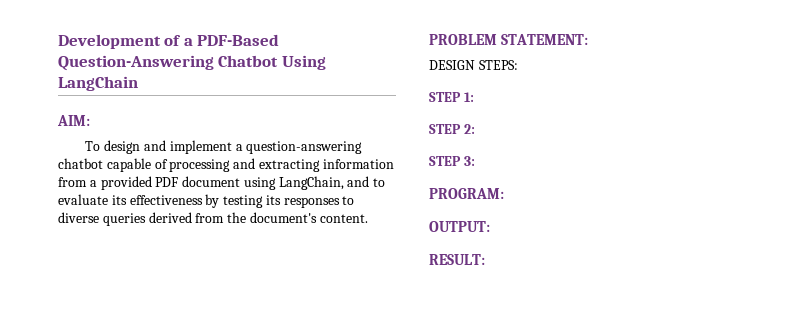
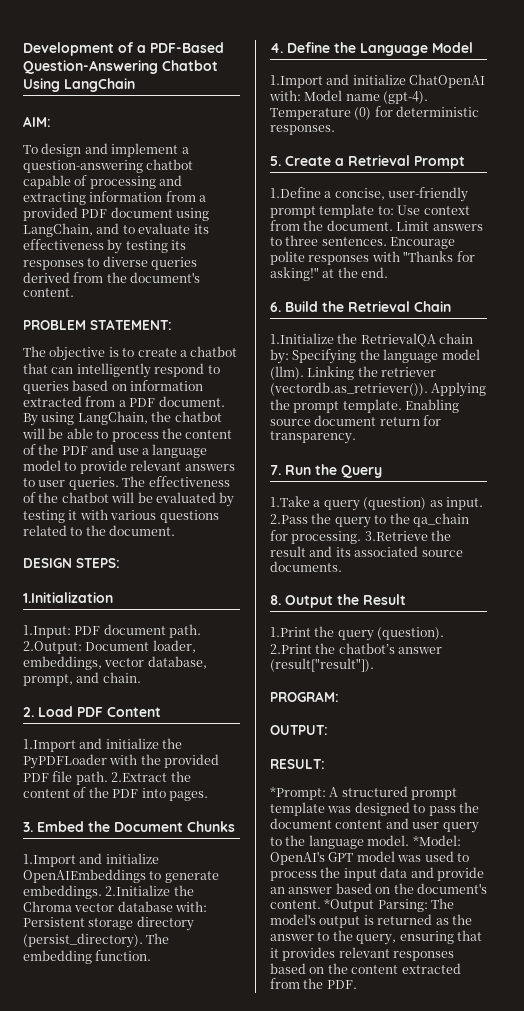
+ The objective is to create a chatbot that can intelligently respond to queries based on information extracted from a PDF document. By using LangChain, the chatbot will be able to process the content of the PDF and use a language model to provide relevant answers to user queries. The effectiveness of the chatbot will be evaluated by testing it with various questions related to the document.
  DESIGN STEPS:
- STEP 1:
- STEP 2:
- STEP 3:
+ 1.Initialization
+ 1.Input: PDF document path. 2.Output: Document loader, embeddings, vector database, prompt, and chain.
+ 2. Load PDF Content
+ 1.Import and initialize the PyPDFLoader with the provided PDF file path. 2.Extract the content of the PDF into pages.
+ 3. Embed the Document Chunks
+ 1.Import and initialize OpenAIEmbeddings to generate embeddings. 2.Initialize the Chroma vector database with: Persistent storage directory (persist_directory). The embedding function.
+ 4. Define the Language Model
+ 1.Import and initialize ChatOpenAI with: Model name (gpt-4). Temperature (0) for deterministic responses.
+ 5. Create a Retrieval Prompt
+ 1.Define a concise, user-friendly prompt template to: Use context from the document. Limit answers to three sentences. Encourage polite responses with "Thanks for asking!" at the end.
+ 6. Build the Retrieval Chain
+ 1.Initialize the RetrievalQA chain by: Specifying the language model (llm). Linking the retriever (vectordb.as_retriever()). Applying the prompt template. Enabling source document return for transparency.
+ 7. Run the Query
+ 1.Take a query (question) as input. 2.Pass the query to the qa_chain for processing. 3.Retrieve the result and its associated source documents.
+ 8. Output the Result
+ 1.Print the query (question). 2.Print the chatbot’s answer (result["result"]).
  PROGRAM:
  OUTPUT:
  RESULT:
+ *Prompt: A structured prompt template was designed to pass the document content and user query to the language model. *Model: OpenAI's GPT model was used to process the input data and provide an answer based on the document's content. *Output Parsing: The model's output is returned as the answer to the query, ensuring that it provides relevant responses based on the content extracted from the PDF.

